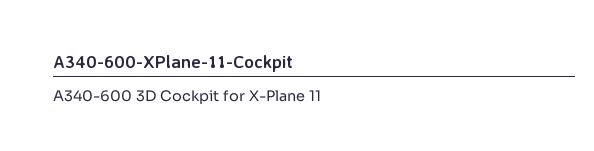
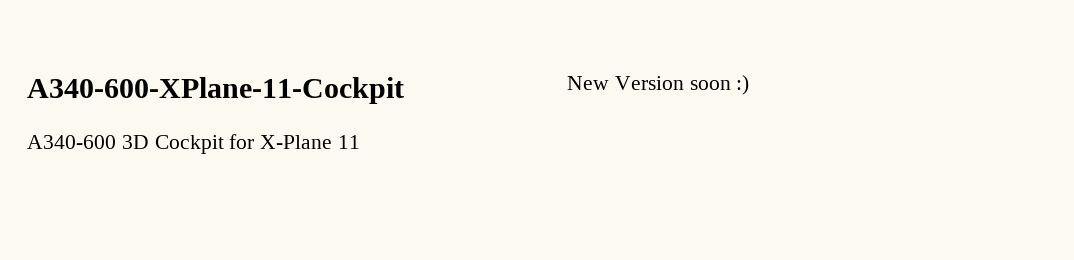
+ New Version soon :)

